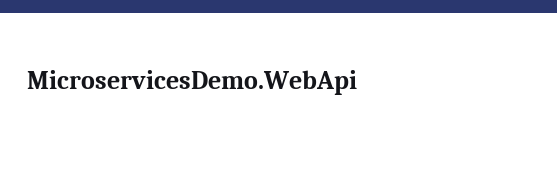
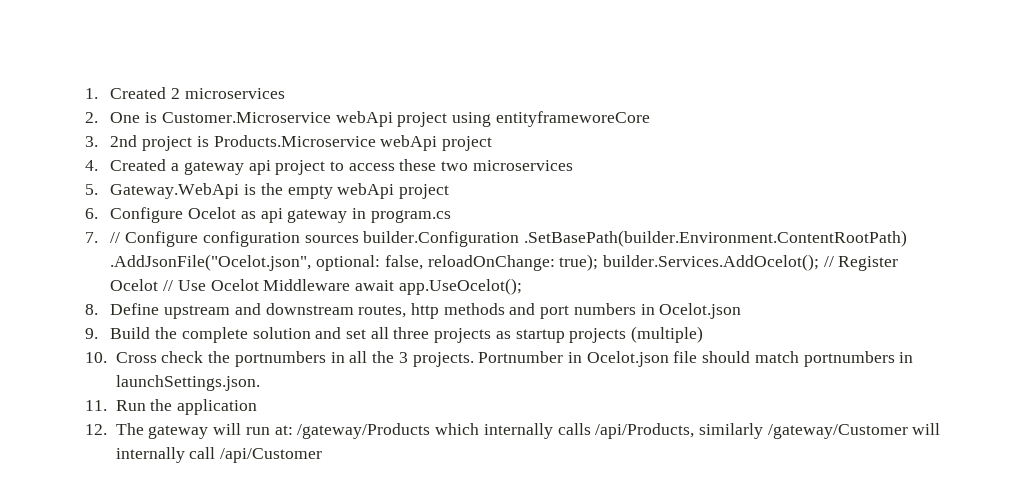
- MicroservicesDemo.WebApi
+ 1. Created 2 microservices
+ 2. One is Customer.Microservice webApi project using entityframeworeCore
+ 3. 2nd project is Products.Microservice webApi project
+ 4. Created a gateway api project to access these two microservices
+ 5. Gateway.WebApi is the empty webApi project
+ 6. Configure Ocelot as api gateway in program.cs
+ 7. // Configure configuration sources builder.Configuration .SetBasePath(builder.Environment.ContentRootPath) .AddJsonFile("Ocelot.json", optional: false, reloadOnChange: true); builder.Services.AddOcelot(); // Register Ocelot // Use Ocelot Middleware await app.UseOcelot();
+ 8. Define upstream and downstream routes, http methods and port numbers in Ocelot.json
+ 9. Build the complete solution and set all three projects as startup projects (multiple)
+ 10. Cross check the portnumbers in all the 3 projects. Portnumber in Ocelot.json file should match portnumbers in launchSettings.json.
+ 11. Run the application
+ 12. The gateway will run at: /gateway/Products which internally calls /api/Products, similarly /gateway/Customer will internally call /api/Customer

